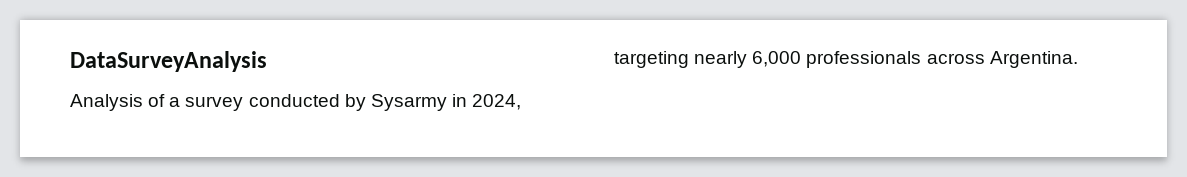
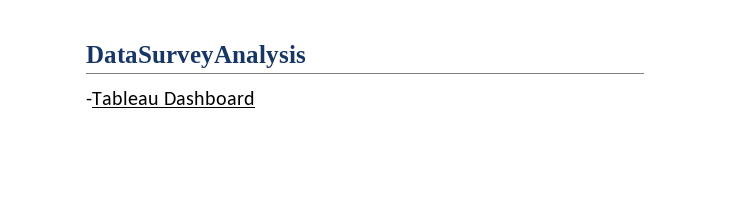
- Analysis of a survey conducted by Sysarmy in 2024, targeting nearly 6,000 professionals across Argentina.
+ -Tableau Dashboard

